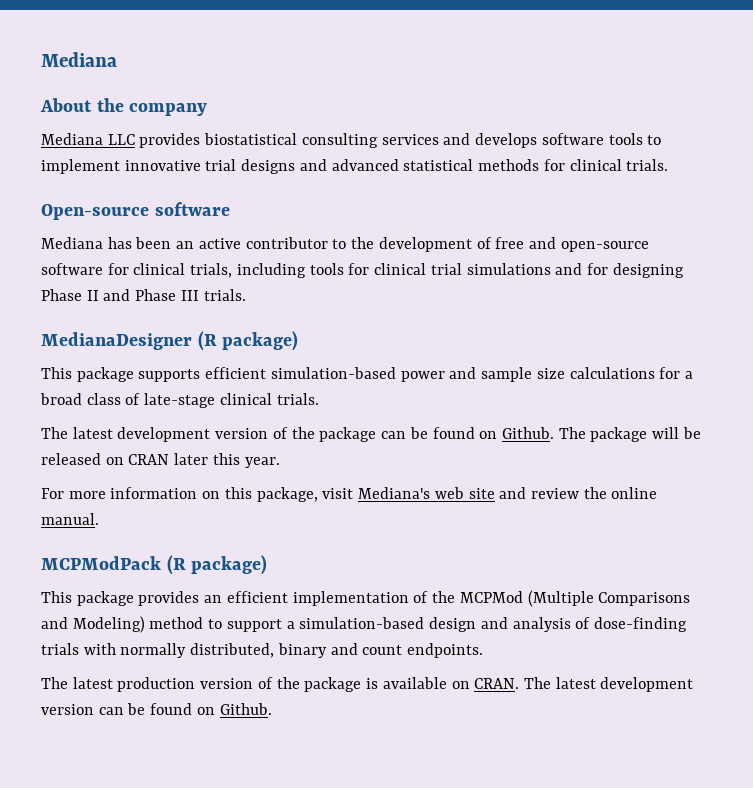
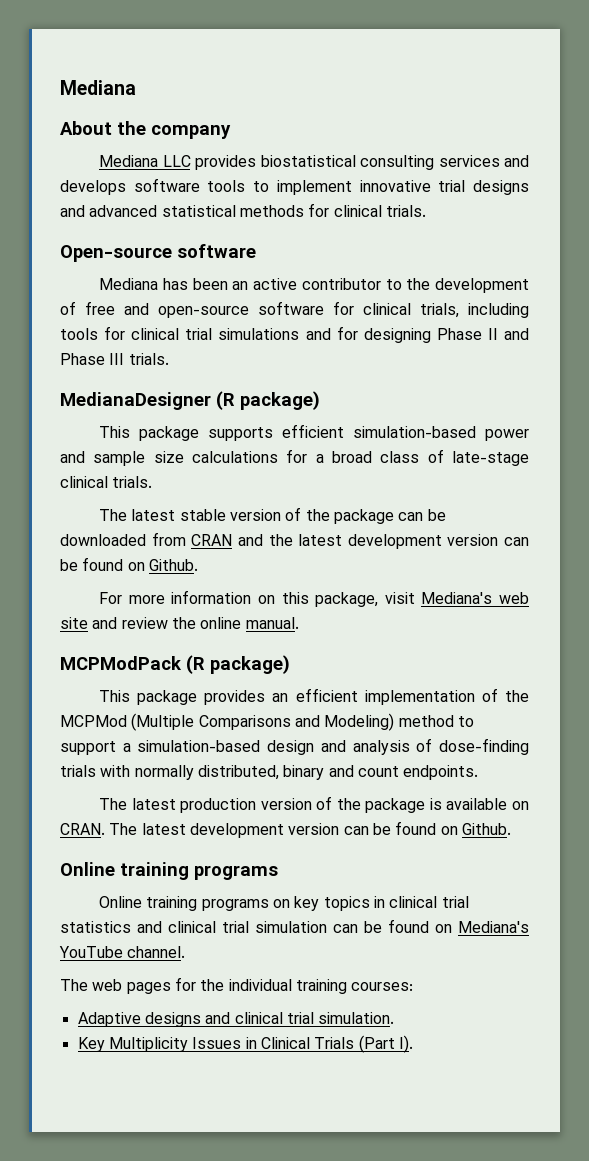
- The latest development version of the package can be found on Github. The package will be released on CRAN later this year.
+ The latest stable version of the package can be downloaded from CRAN and the latest development version can be found on Github.
  The latest development version can be found on Github.
+ Online training programs
+ Online training programs on key topics in clinical trial statistics and clinical trial simulation can be found on Mediana's YouTube channel.
+ The web pages for the individual training courses:
+ Adaptive designs and clinical trial simulation.
+ Key Multiplicity Issues in Clinical Trials (Part I).

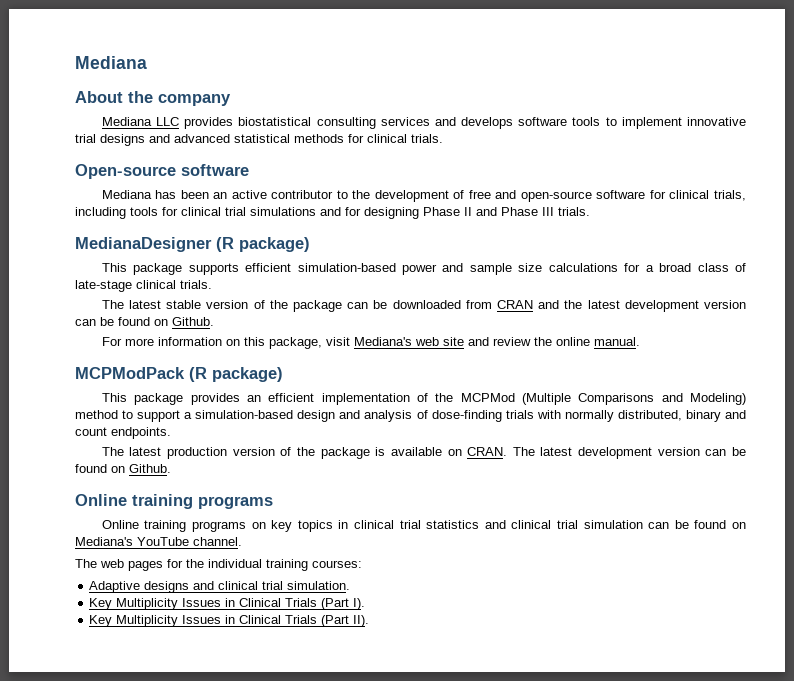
+ Key Multiplicity Issues in Clinical Trials (Part II).

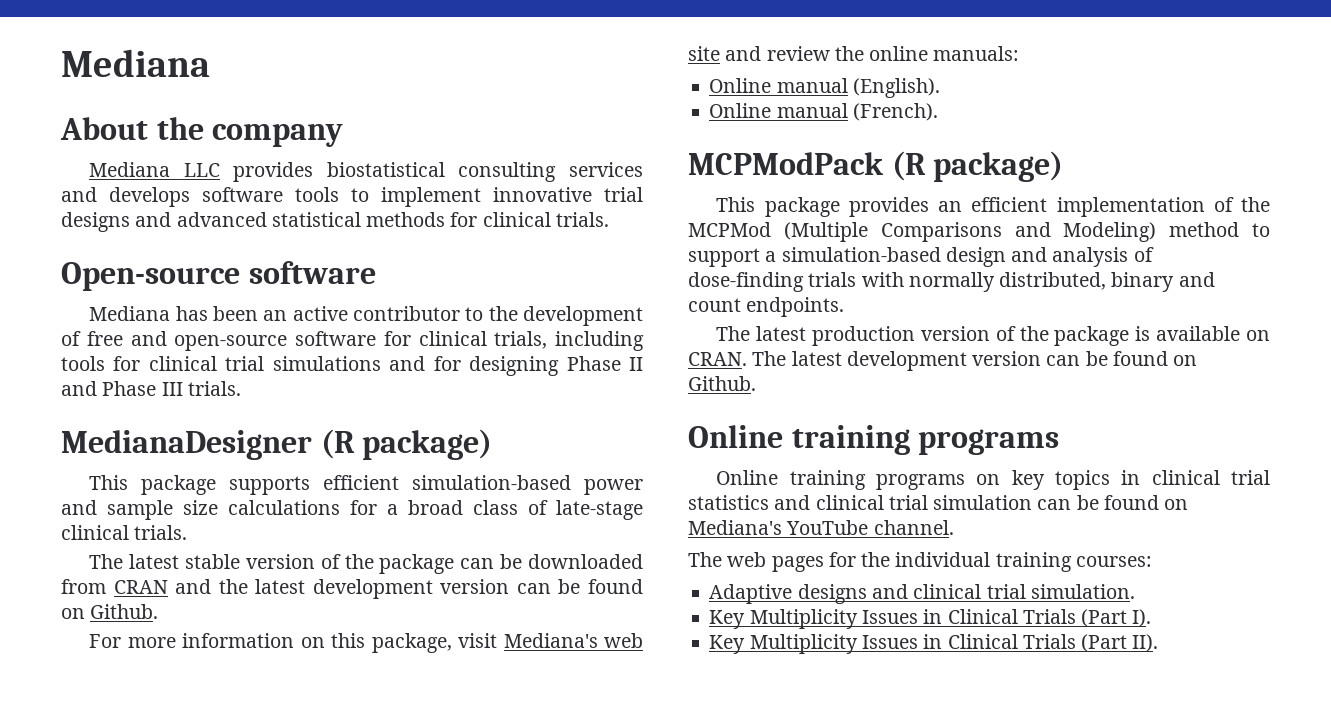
- For more information on this package, visit Mediana's web site and review the online manual.
+ For more information on this package, visit Mediana's web site and review the online manuals:
+ Online manual (English).
+ Online manual (French).

